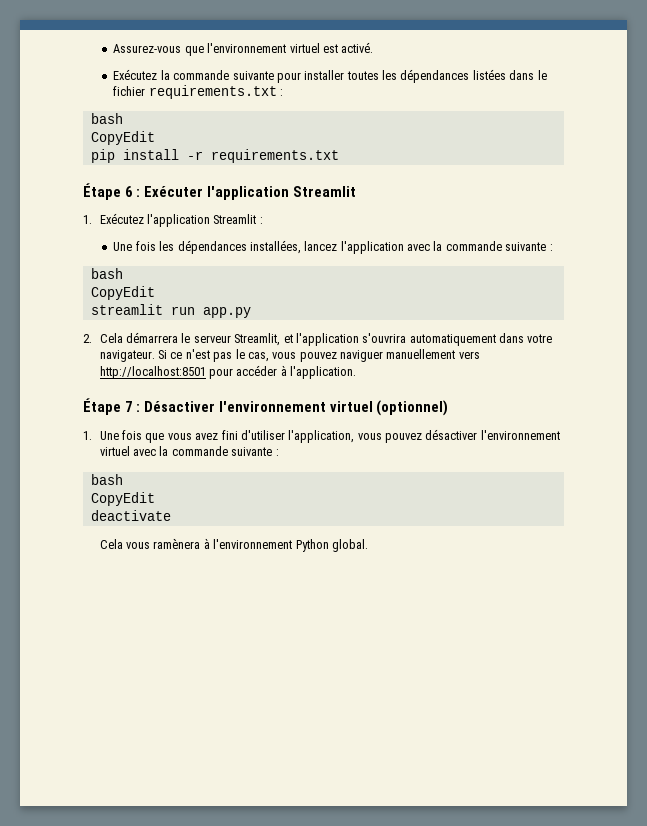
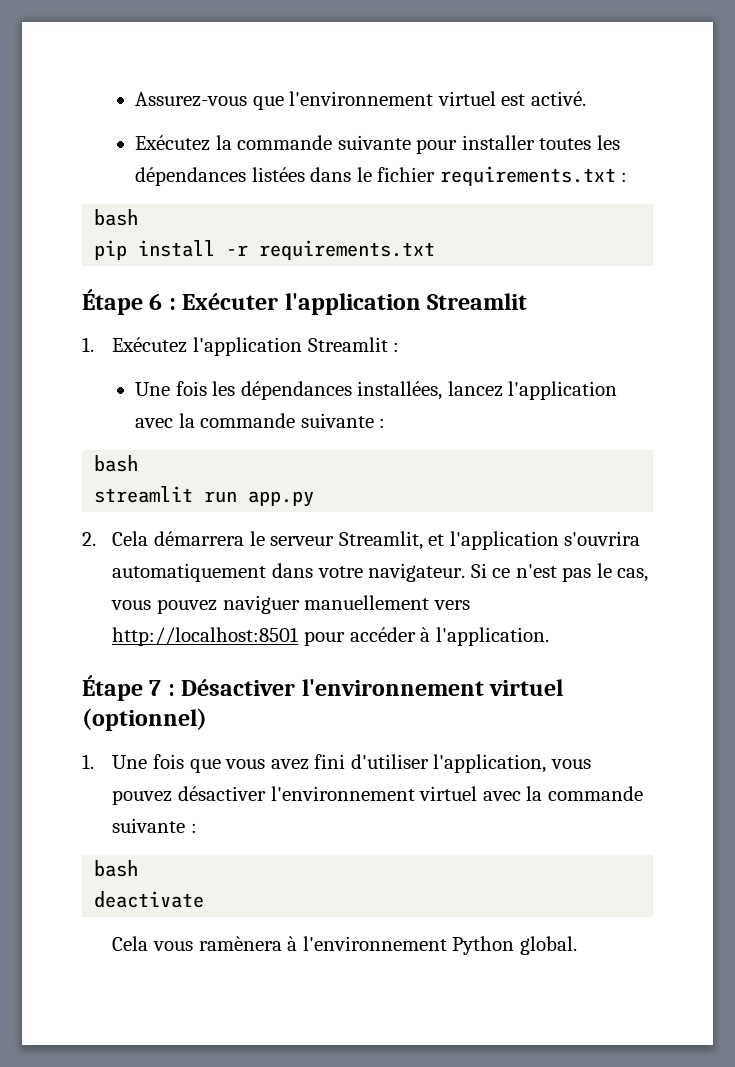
  Exécutez la commande suivante pour installer toutes les dépendances listées dans le fichier requirements.txt :
  bash
- CopyEdit
  Une fois les dépendances installées, lancez l'application avec la commande suivante :
  bash
- CopyEdit
  1. Une fois que vous avez fini d'utiliser l'application, vous pouvez désactiver l'environnement virtuel avec la commande suivante :
  bash
- CopyEdit

